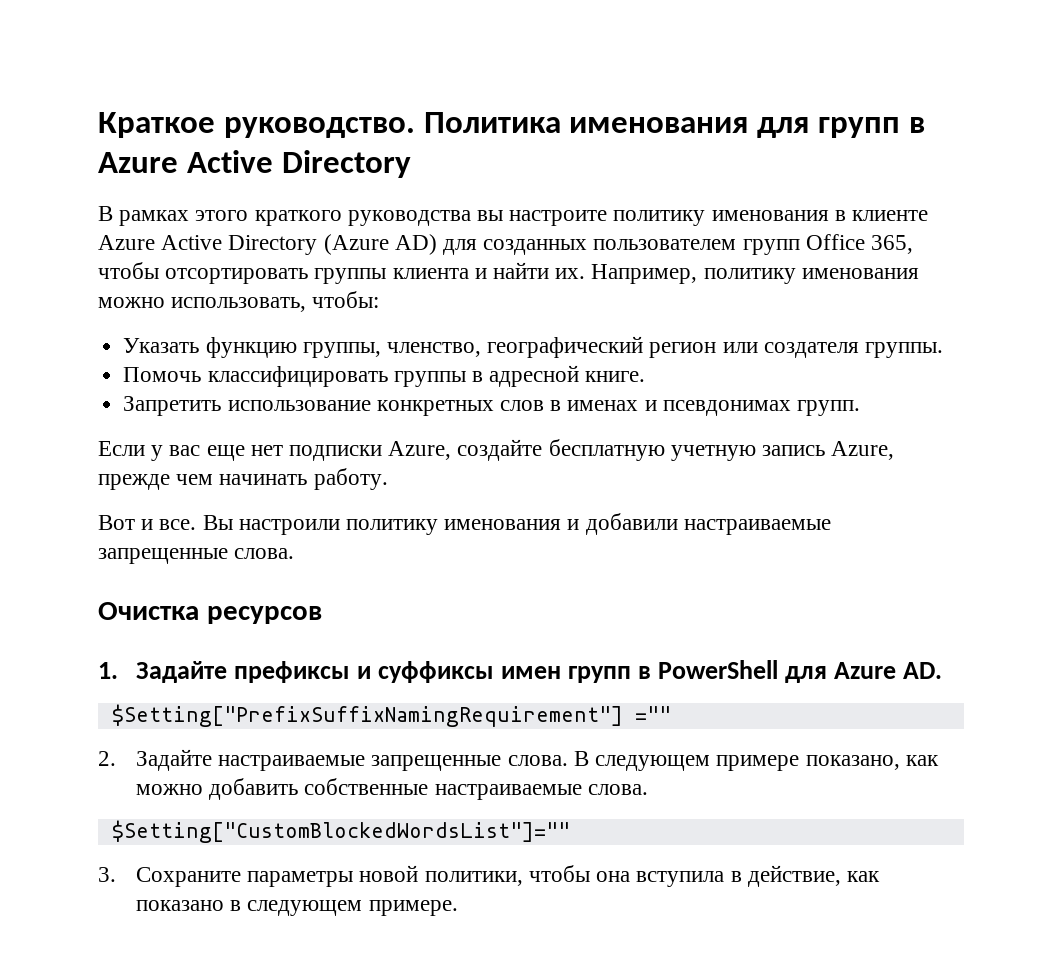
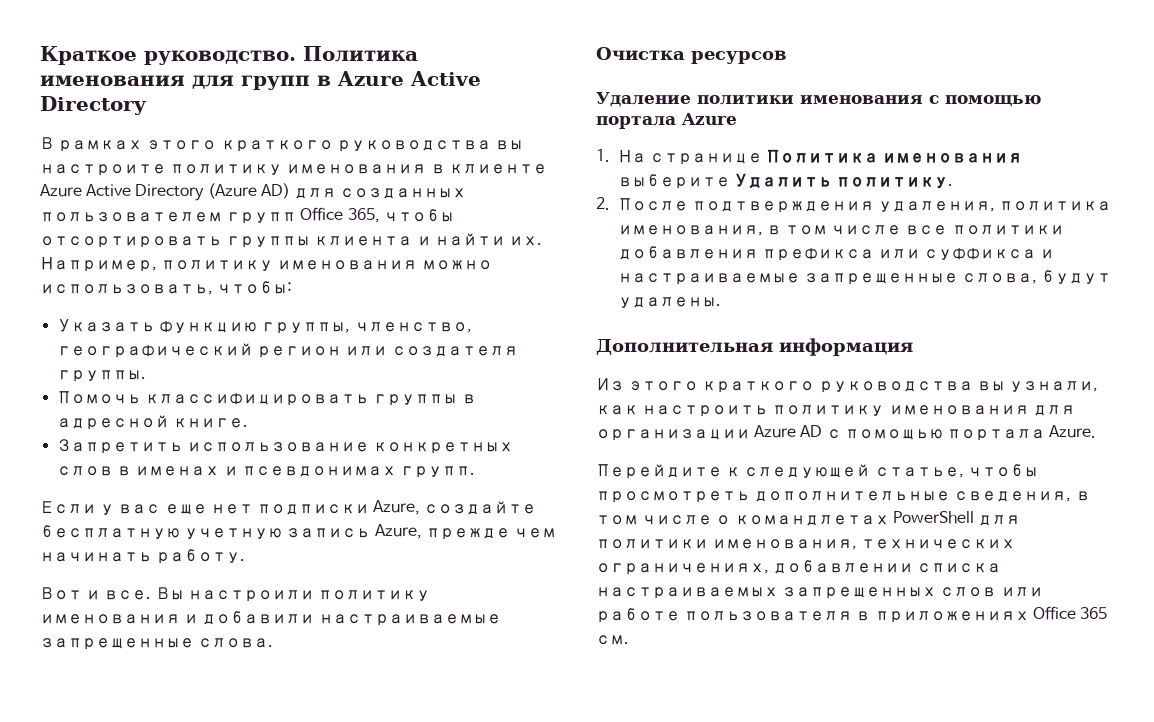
- 1. Задайте префиксы и суффиксы имен групп в PowerShell для Azure AD.
- $Setting["PrefixSuffixNamingRequirement"] =""
- 2. Задайте настраиваемые запрещенные слова. В следующем примере показано, как можно добавить собственные настраиваемые слова.
- $Setting["CustomBlockedWordsList"]=""
- 3. Сохраните параметры новой политики, чтобы она вступила в действие, как показано в следующем примере.
+ Удаление политики именования с помощью портала Azure
+ 1. На странице Политика именования выберите Удалить политику.
+ 2. После подтверждения удаления, политика именования, в том числе все политики добавления префикса или суффикса и настраиваемые запрещенные слова, будут удалены.
+ Дополнительная информация
+ Из этого краткого руководства вы узнали, как настроить политику именования для организации Azure AD с помощью портала Azure.
+ Перейдите к следующей статье, чтобы просмотреть дополнительные сведения, в том числе о командлетах PowerShell для политики именования, технических ограничениях, добавлении списка настраиваемых запрещенных слов или работе пользователя в приложениях Office 365 см.

